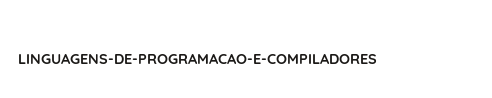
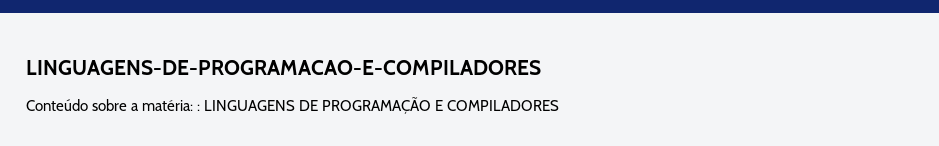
+ Conteúdo sobre a matéria: : LINGUAGENS DE PROGRAMAÇÃO E COMPILADORES

